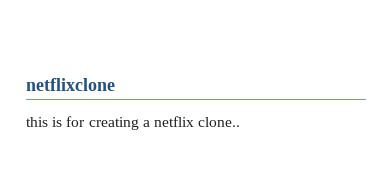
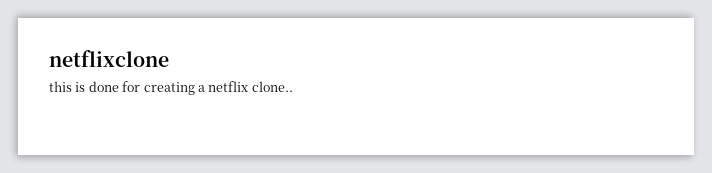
- this is for creating a netflix clone..
+ this is done for creating a netflix clone..

